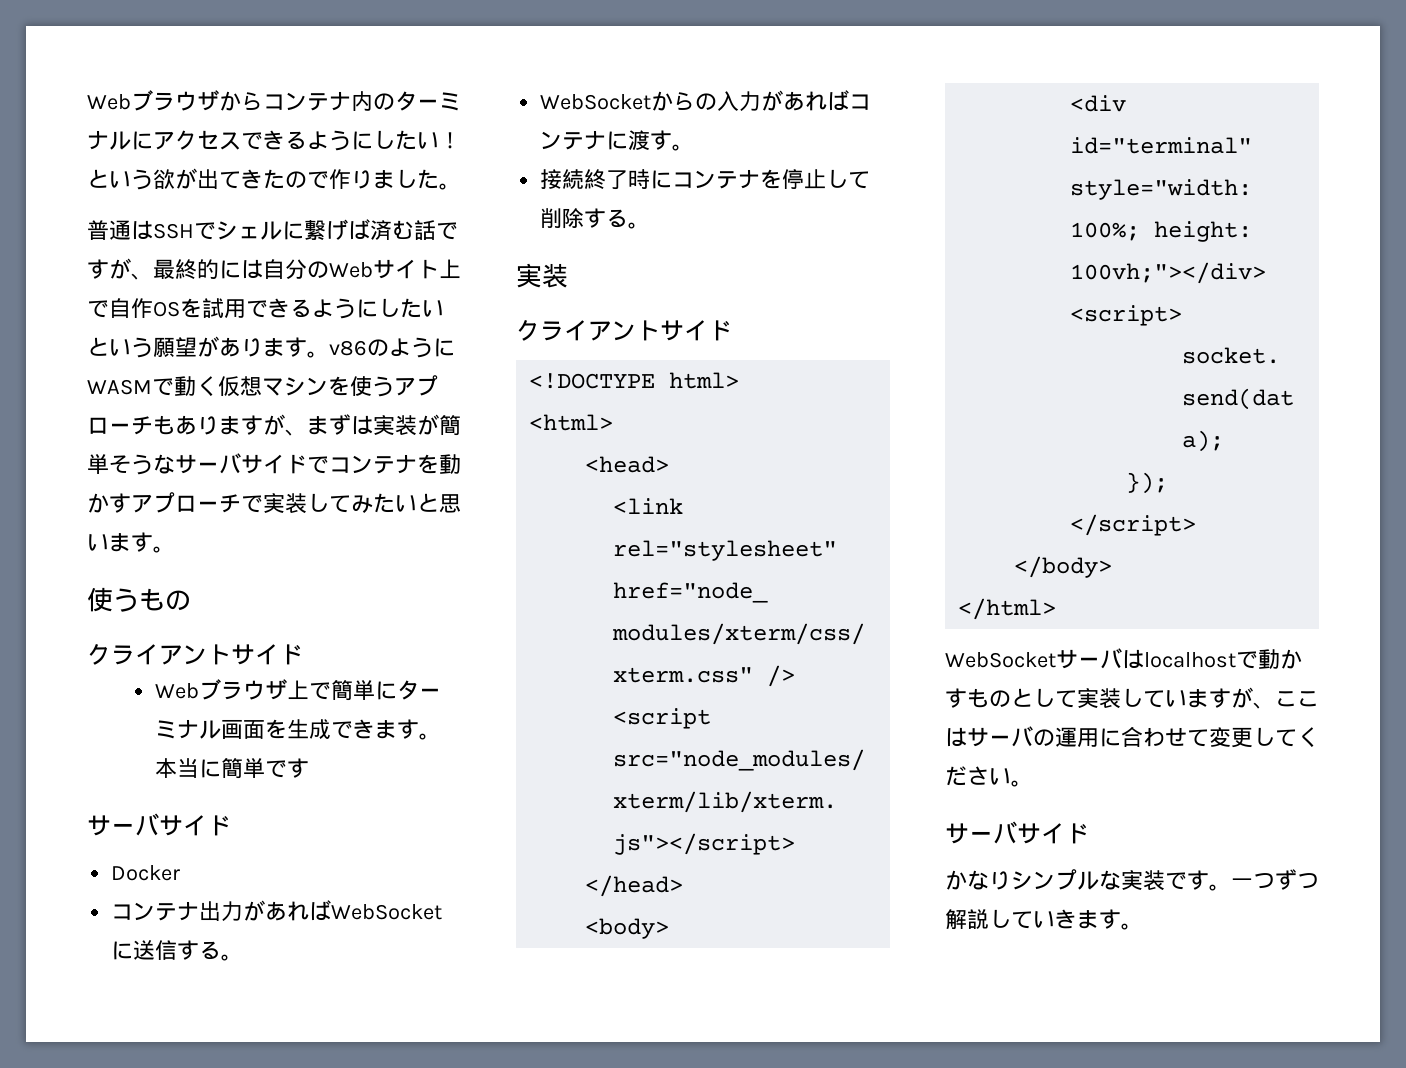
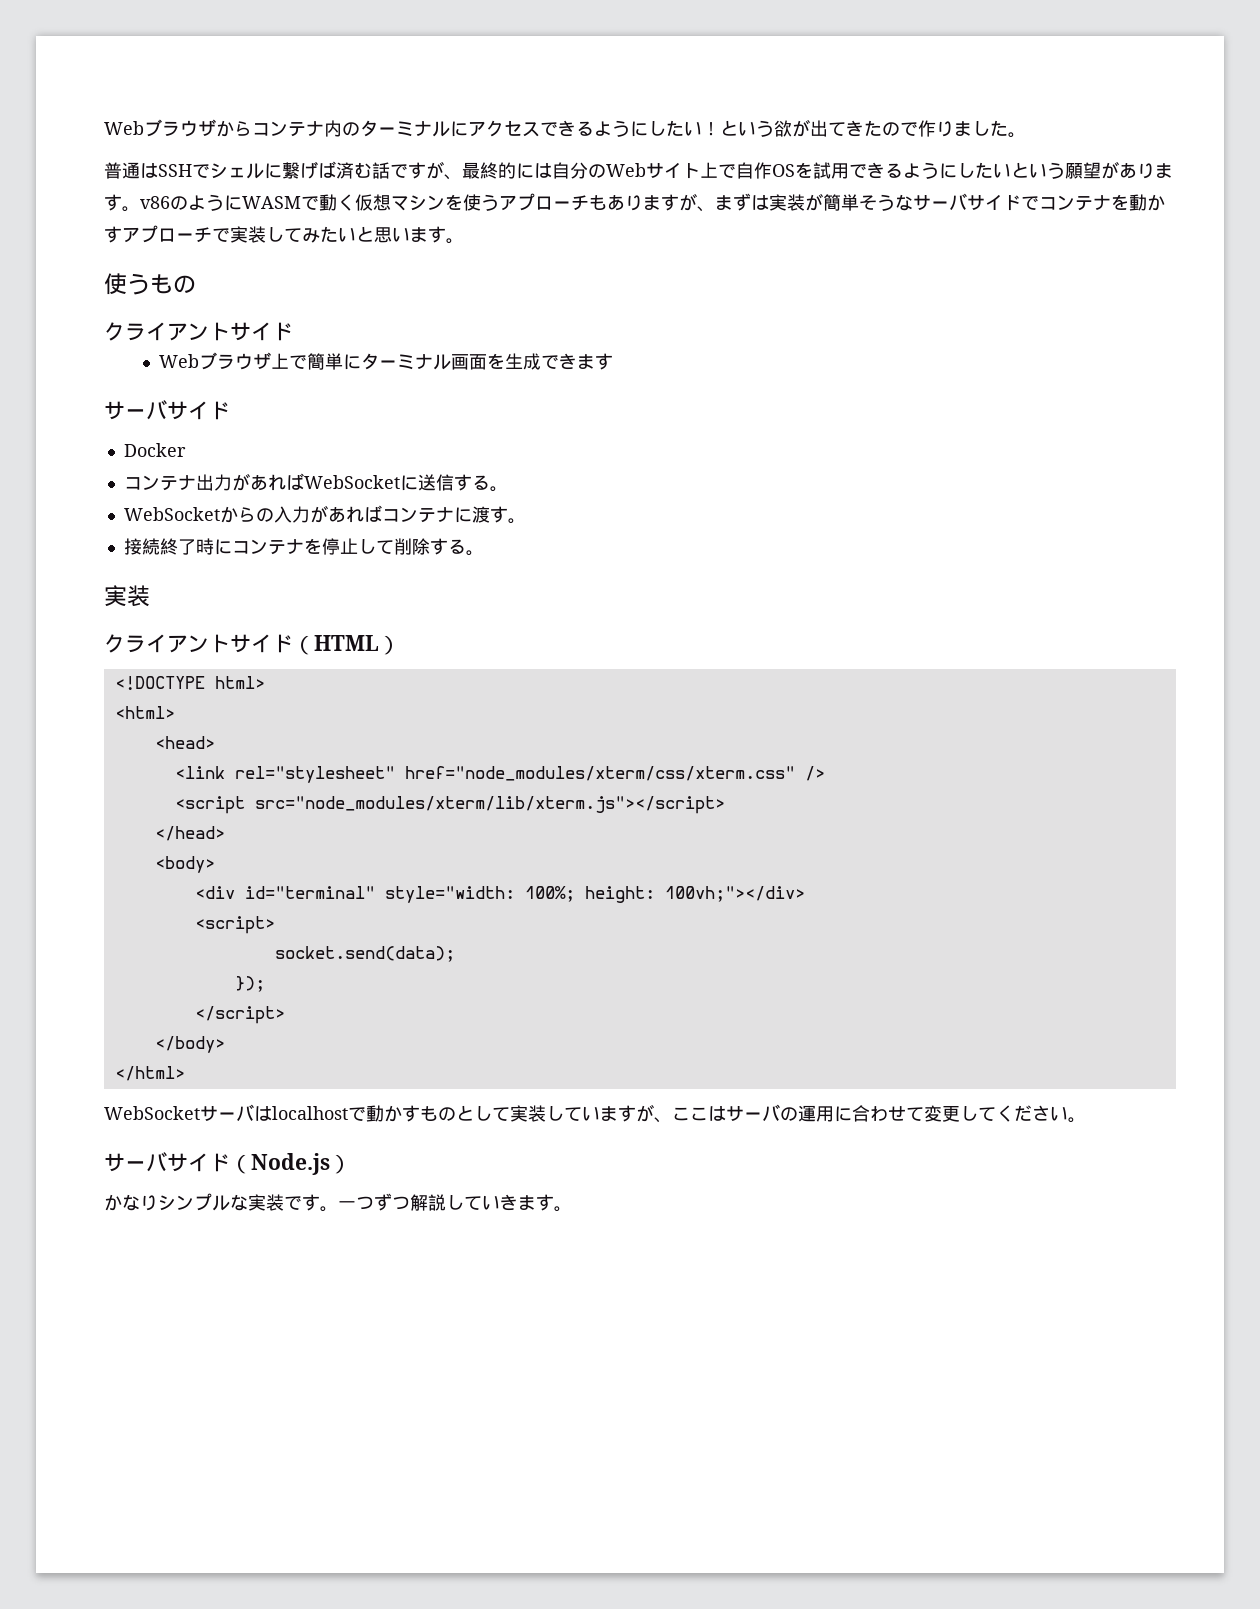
- Webブラウザ上で簡単にターミナル画面を生成できます。本当に簡単です
+ Webブラウザ上で簡単にターミナル画面を生成できます
  接続終了時にコンテナを停止して削除する。
  実装
- クライアントサイド
+ クライアントサイド（HTML）
  WebSocketサーバはlocalhostで動かすものとして実装していますが、ここはサーバの運用に合わせて変更してください。
- サーバサイド
+ サーバサイド（Node.js）

